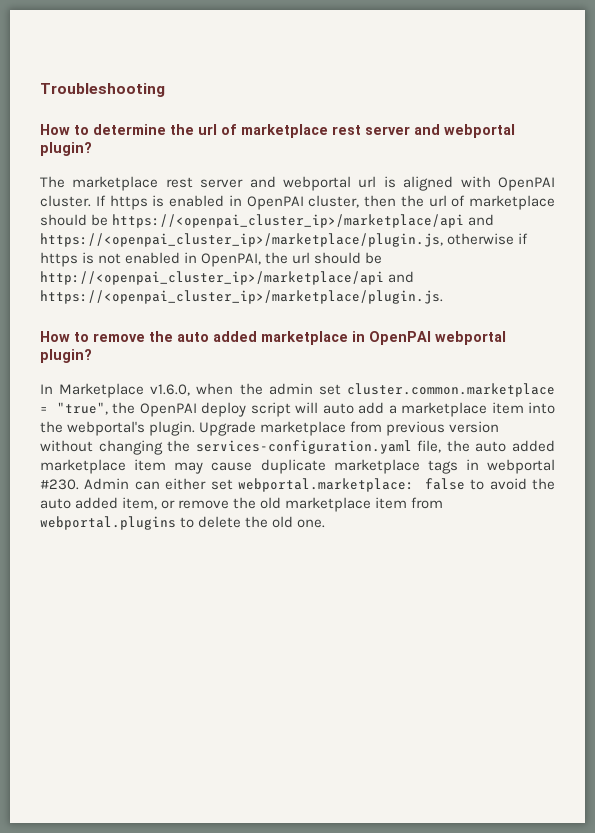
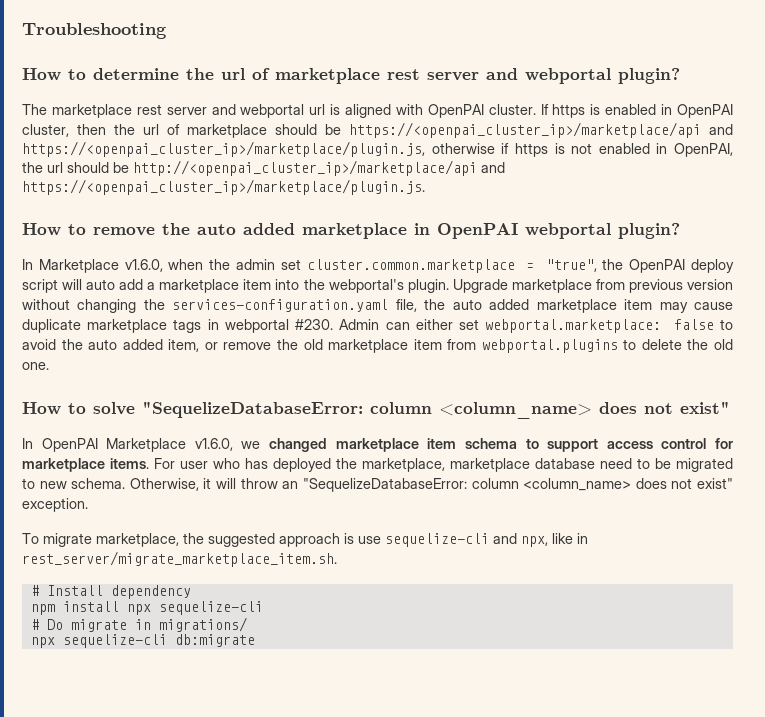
+ How to solve "SequelizeDatabaseError: column <column_name> does not exist"
+ In OpenPAI Marketplace v1.6.0, we changed marketplace item schema to support access control for marketplace items. For user who has deployed the marketplace, marketplace database need to be migrated to new schema. Otherwise, it will throw an "SequelizeDatabaseError: column <column_name> does not exist" exception.
+ To migrate marketplace, the suggested approach is use sequelize-cli and npx, like in rest_server/migrate_marketplace_item.sh.
+ # Install dependency
+ npm install npx sequelize-cli
+ # Do migrate in migrations/
+ npx sequelize-cli db:migrate

